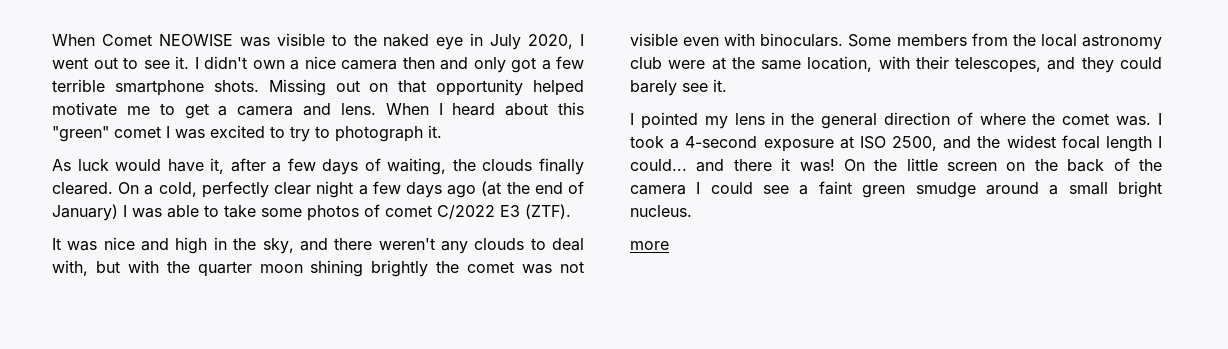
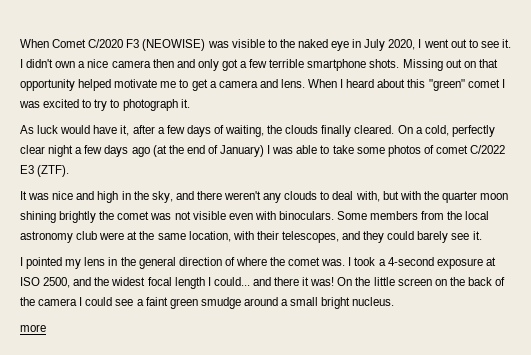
- When Comet NEOWISE was visible to the naked eye in July 2020, I went out to see it.
+ When Comet C/2020 F3 (NEOWISE) was visible to the naked eye in July 2020, I went out to see it.

